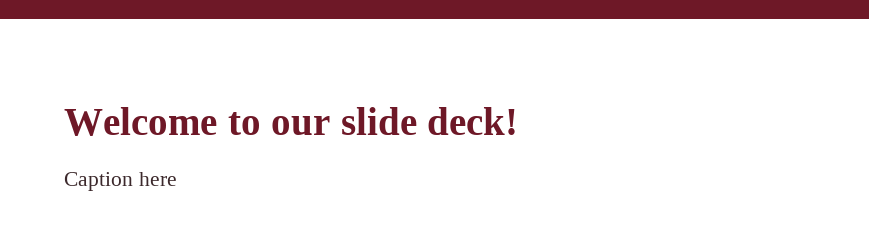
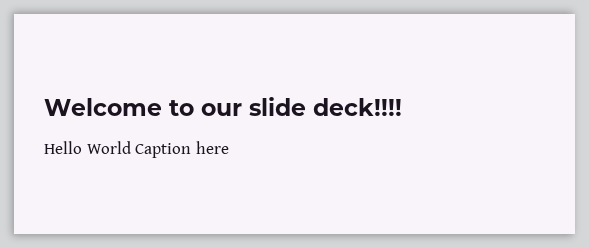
- Welcome to our slide deck!
- Caption here
+ Welcome to our slide deck!!!!
+ Hello World Caption here

